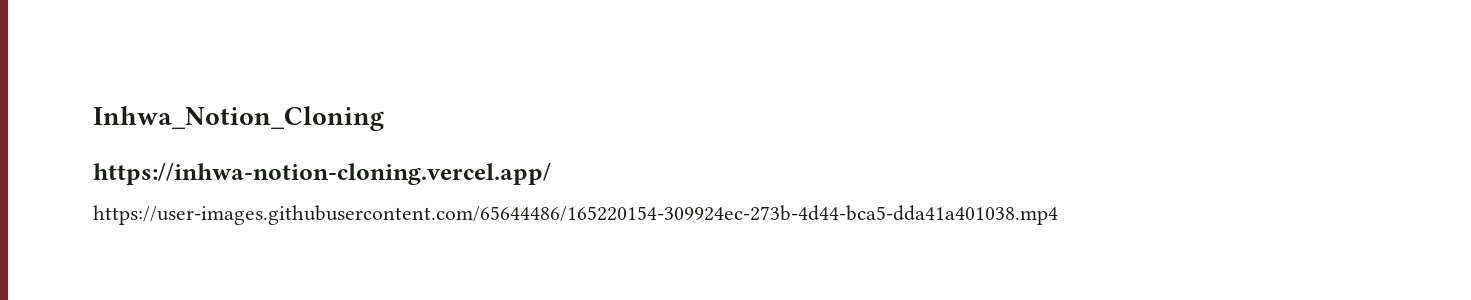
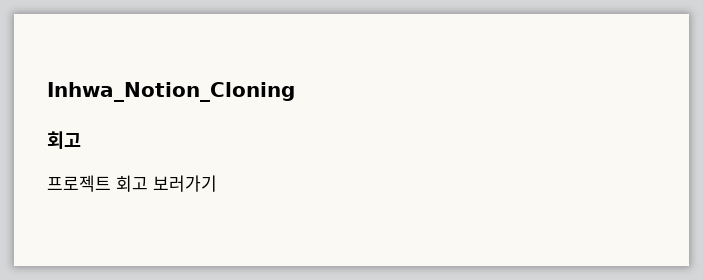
  Inhwa_Notion_Cloning
- https://inhwa-notion-cloning.vercel.app/
- https://user-images.githubusercontent.com/65644486/165220154-309924ec-273b-4d44-bca5-dda41a401038.mp4
+ 회고
+ 프로젝트 회고 보러가기

